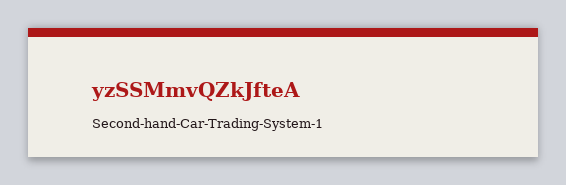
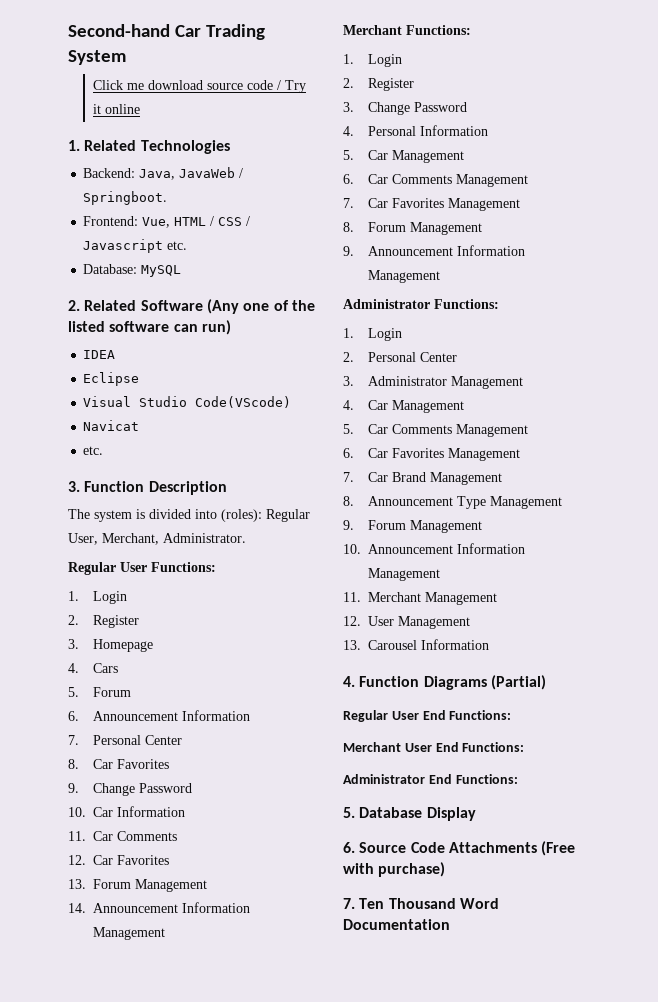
- yzSSMmvQZkJfteA
- Second-hand-Car-Trading-System-1
+ Second-hand Car Trading System
+ Click me download source code / Try it online
+ 1. Related Technologies
+ Backend: Java, JavaWeb / Springboot.
+ Frontend: Vue, HTML / CSS / Javascript etc.
+ Database: MySQL
+ 2. Related Software (Any one of the listed software can run)
+ IDEA
+ Eclipse
+ Visual Studio Code(VScode)
+ Navicat
+ etc.
+ 3. Function Description
+ The system is divided into (roles): Regular User, Merchant, Administrator.
+ Regular User Functions:
+ 1. Login
+ 2. Register
+ 3. Homepage
+ 4. Cars
+ 5. Forum
+ 6. Announcement Information
+ 7. Personal Center
+ 8. Car Favorites
+ 9. Change Password
+ 10. Car Information
+ 11. Car Comments
+ 12. Car Favorites
+ 13. Forum Management
+ 14. Announcement Information Management
+ Merchant Functions:
+ 1. Login
+ 2. Register
+ 3. Change Password
+ 4. Personal Information
+ 5. Car Management
+ 6. Car Comments Management
+ 7. Car Favorites Management
+ 8. Forum Management
+ 9. Announcement Information Management
+ Administrator Functions:
+ 1. Login
+ 2. Personal Center
+ 3. Administrator Management
+ 4. Car Management
+ 5. Car Comments Management
+ 6. Car Favorites Management
+ 7. Car Brand Management
+ 8. Announcement Type Management
+ 9. Forum Management
+ 10. Announcement Information Management
+ 11. Merchant Management
+ 12. User Management
+ 13. Carousel Information
+ 4. Function Diagrams (Partial)
+ Regular User End Functions:
+ Merchant User End Functions:
+ Administrator End Functions:
+ 5. Database Display
+ 6. Source Code Attachments (Free with purchase)
+ 7. Ten Thousand Word Documentation

